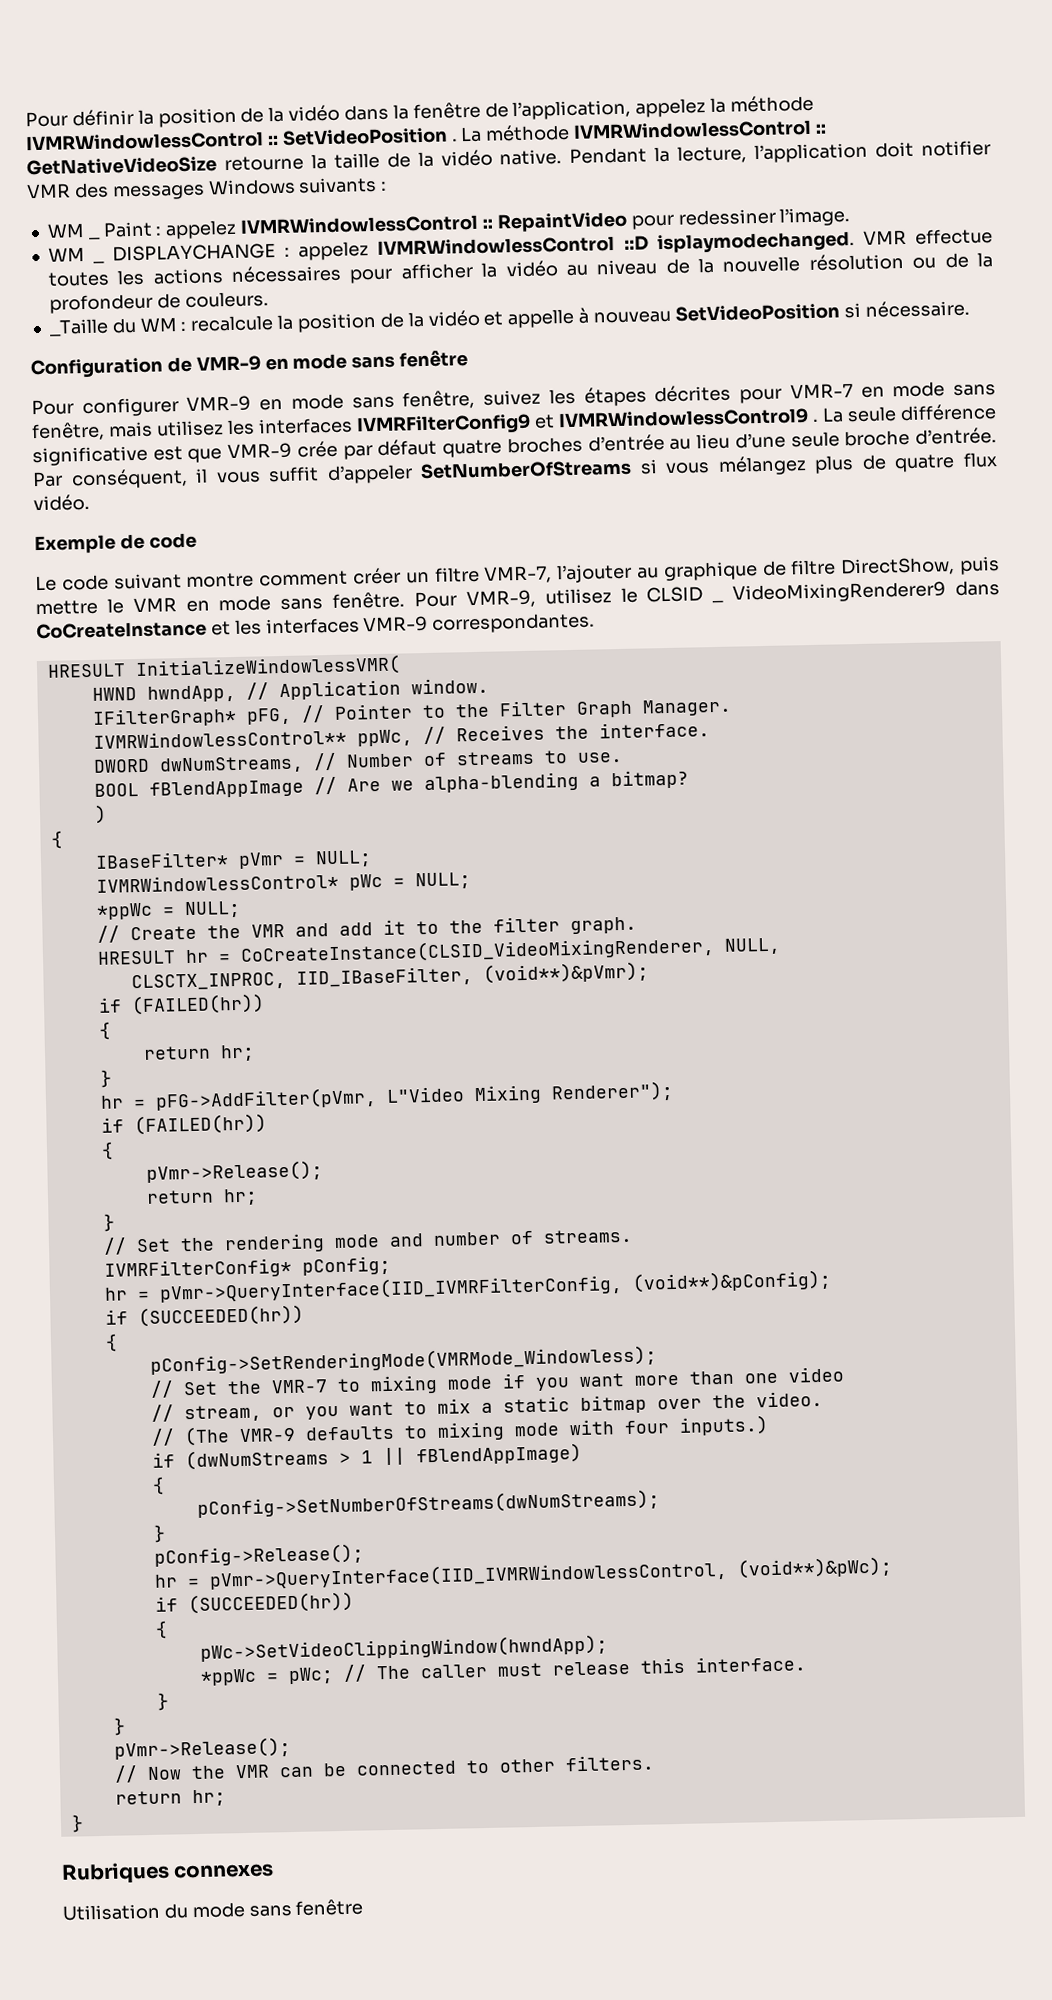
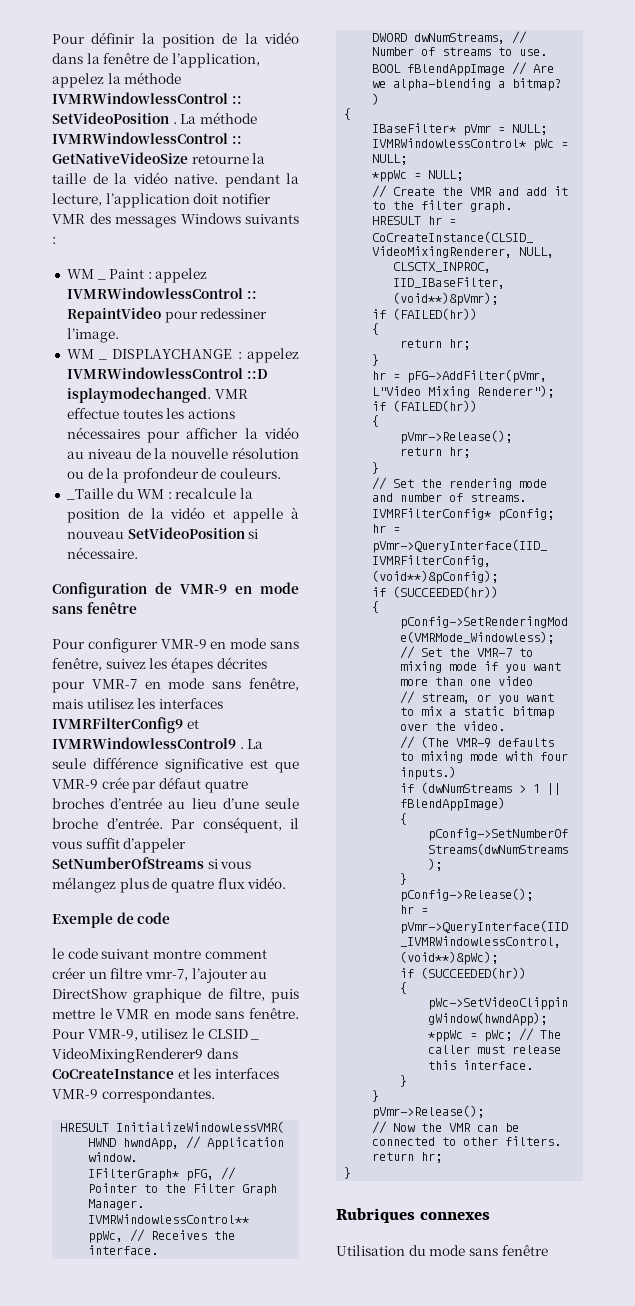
- La méthode IVMRWindowlessControl :: GetNativeVideoSize retourne la taille de la vidéo native. Pendant la lecture, l’application doit notifier VMR des messages Windows suivants :
+ La méthode IVMRWindowlessControl :: GetNativeVideoSize retourne la taille de la vidéo native. pendant la lecture, l’application doit notifier VMR des messages Windows suivants :
- Le code suivant montre comment créer un filtre VMR-7, l’ajouter au graphique de filtre DirectShow, puis mettre le VMR en mode sans fenêtre.
+ le code suivant montre comment créer un filtre vmr-7, l’ajouter au DirectShow graphique de filtre, puis mettre le VMR en mode sans fenêtre.

